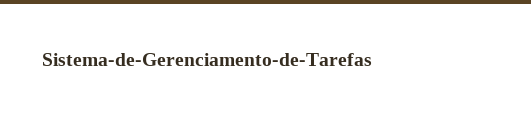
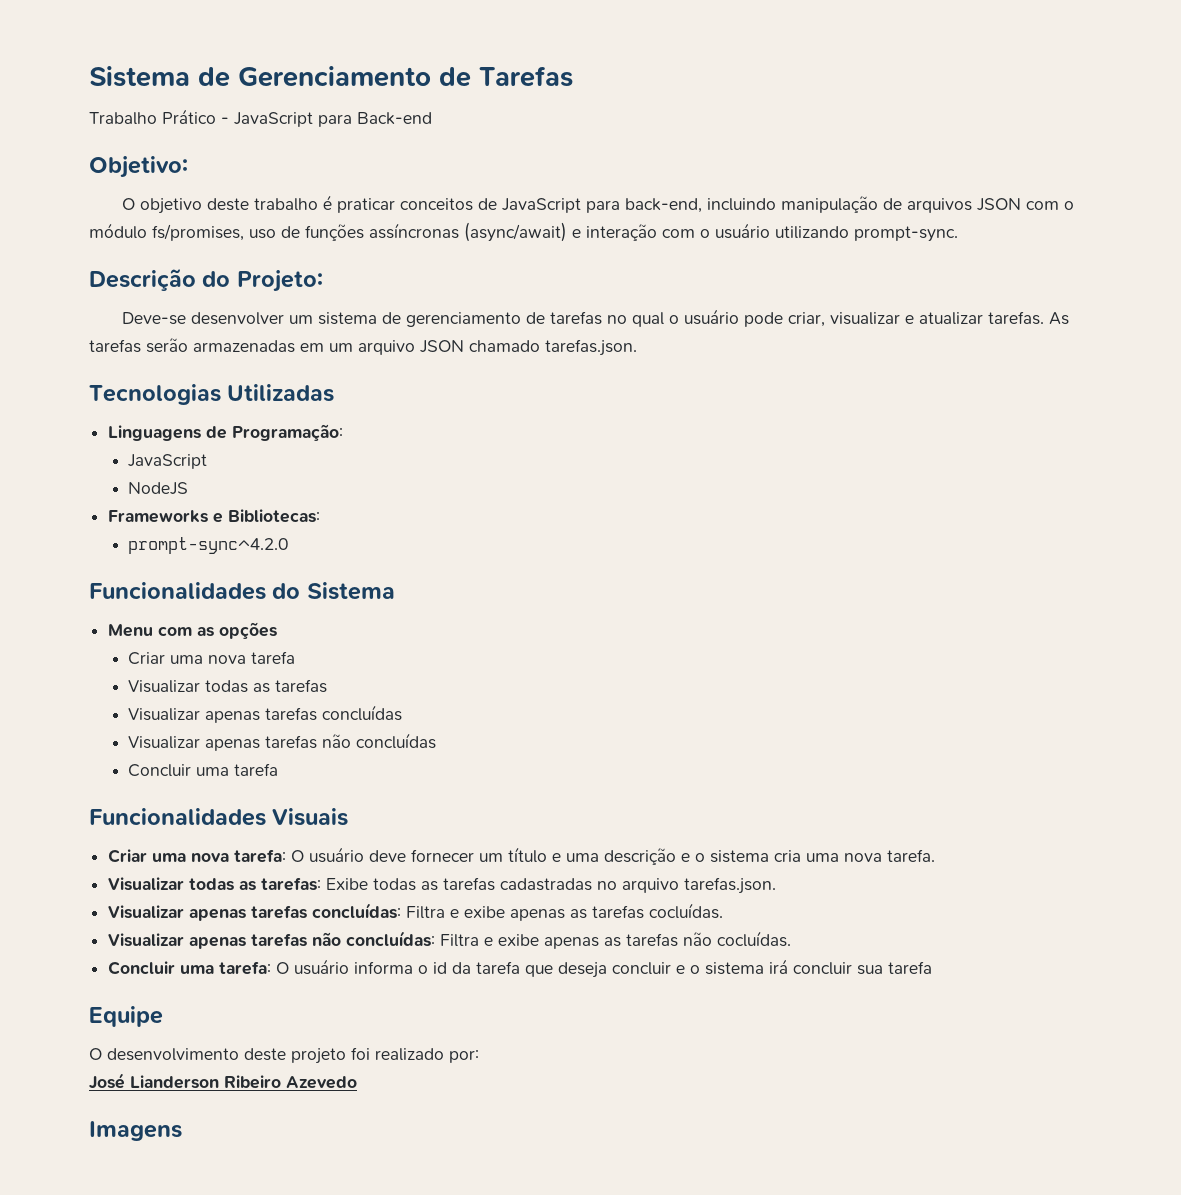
- Sistema-de-Gerenciamento-de-Tarefas
+ Sistema de Gerenciamento de Tarefas
+ Trabalho Prático - JavaScript para Back-end
+ Objetivo:
+ O objetivo deste trabalho é praticar conceitos de JavaScript para back-end, incluindo manipulação de arquivos JSON com o módulo fs/promises, uso de funções assíncronas (async/await) e interação com o usuário utilizando prompt-sync.
+ Descrição do Projeto:
+ Deve-se desenvolver um sistema de gerenciamento de tarefas no qual o usuário pode criar, visualizar e atualizar tarefas. As tarefas serão armazenadas em um arquivo JSON chamado tarefas.json.
+ Tecnologias Utilizadas
+ Linguagens de Programação:
+ JavaScript
+ NodeJS
+ Frameworks e Bibliotecas:
+ prompt-sync^4.2.0
+ Funcionalidades do Sistema
+ Menu com as opções
+ Criar uma nova tarefa
+ Visualizar todas as tarefas
+ Visualizar apenas tarefas concluídas
+ Visualizar apenas tarefas não concluídas
+ Concluir uma tarefa
+ Funcionalidades Visuais
+ Criar uma nova tarefa: O usuário deve fornecer um título e uma descrição e o sistema cria uma nova tarefa.
+ Visualizar todas as tarefas: Exibe todas as tarefas cadastradas no arquivo tarefas.json.
+ Visualizar apenas tarefas concluídas: Filtra e exibe apenas as tarefas cocluídas.
+ Visualizar apenas tarefas não concluídas: Filtra e exibe apenas as tarefas não cocluídas.
+ Concluir uma tarefa: O usuário informa o id da tarefa que deseja concluir e o sistema irá concluir sua tarefa
+ Equipe
+ O desenvolvimento deste projeto foi realizado por:
+ José Lianderson Ribeiro Azevedo
+ Imagens

